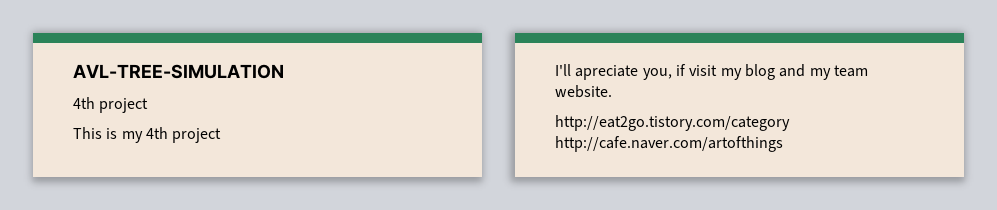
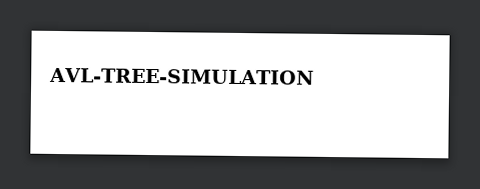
  AVL-TREE-SIMULATION
- 4th project
- This is my 4th project
- I'll apreciate you, if visit my blog and my team website.
- http://eat2go.tistory.com/category http://cafe.naver.com/artofthings

